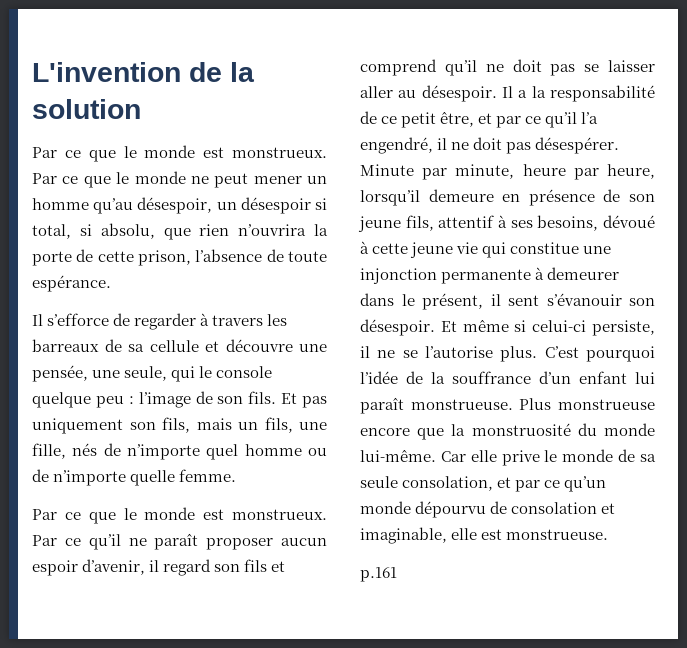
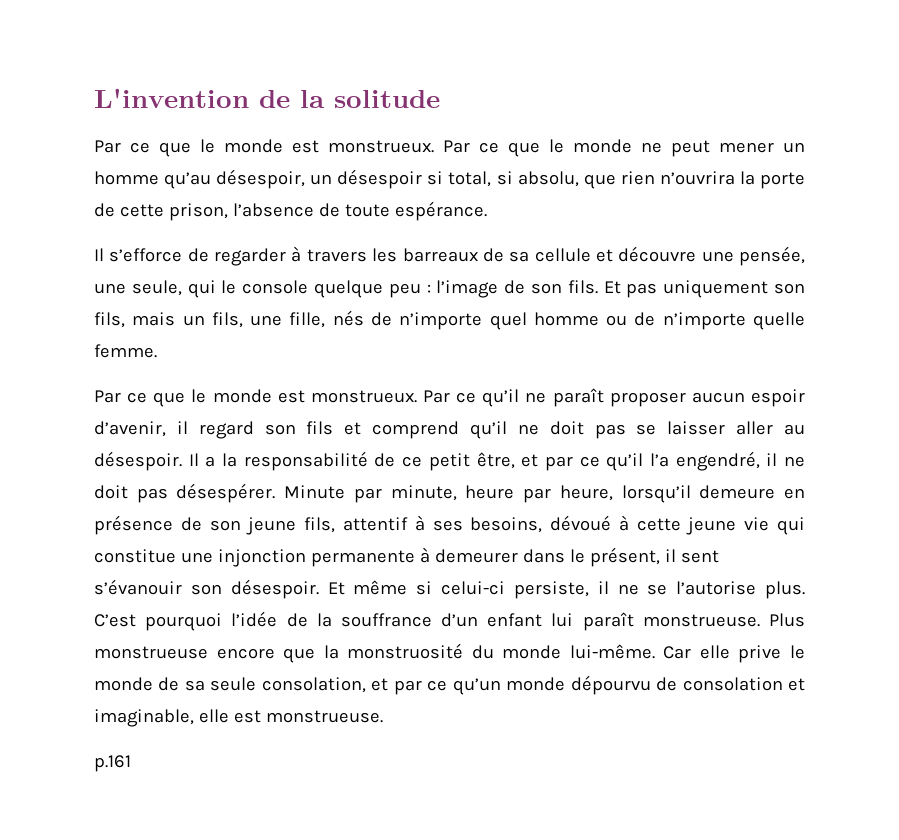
- L'invention de la solution
+ L'invention de la solitude

